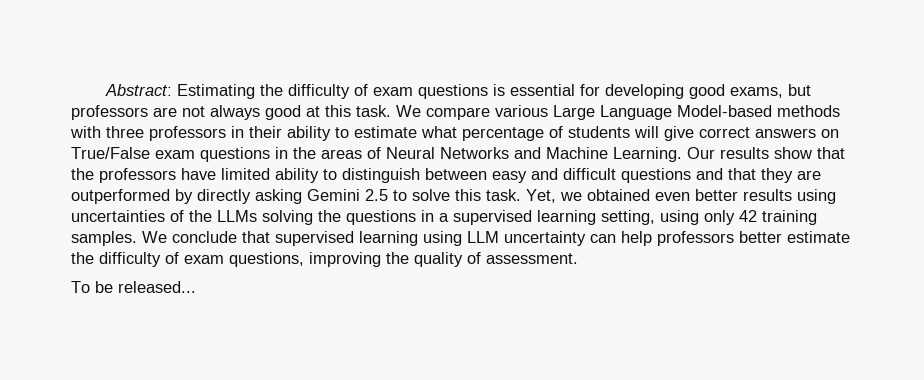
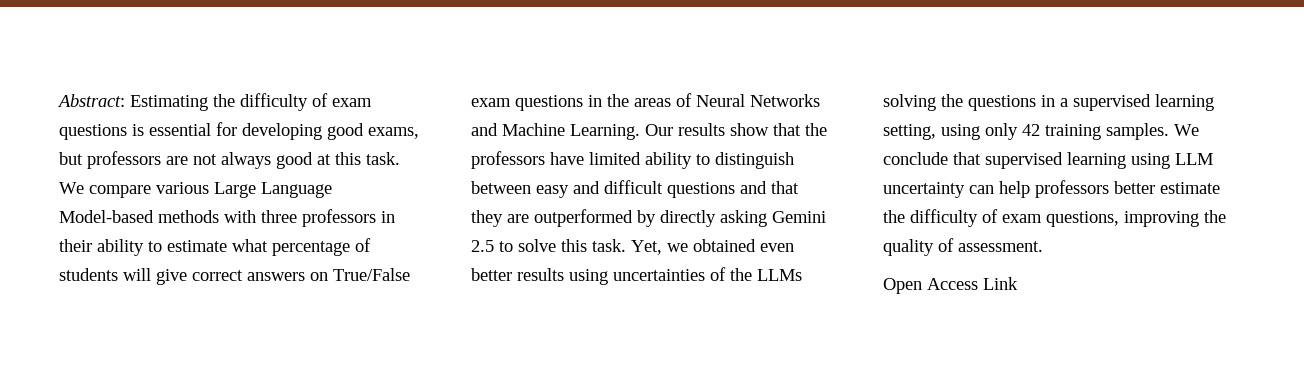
- To be released...
+ Open Access Link

